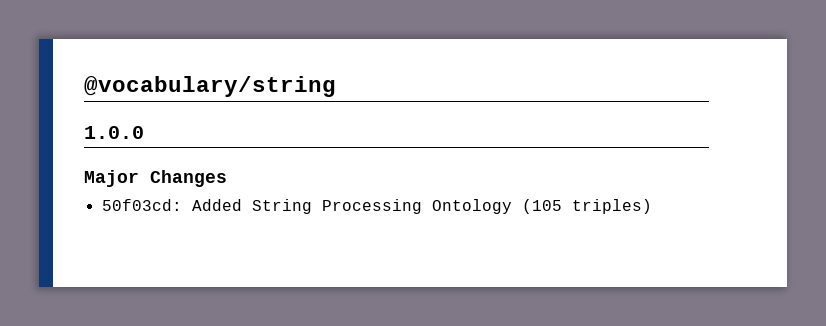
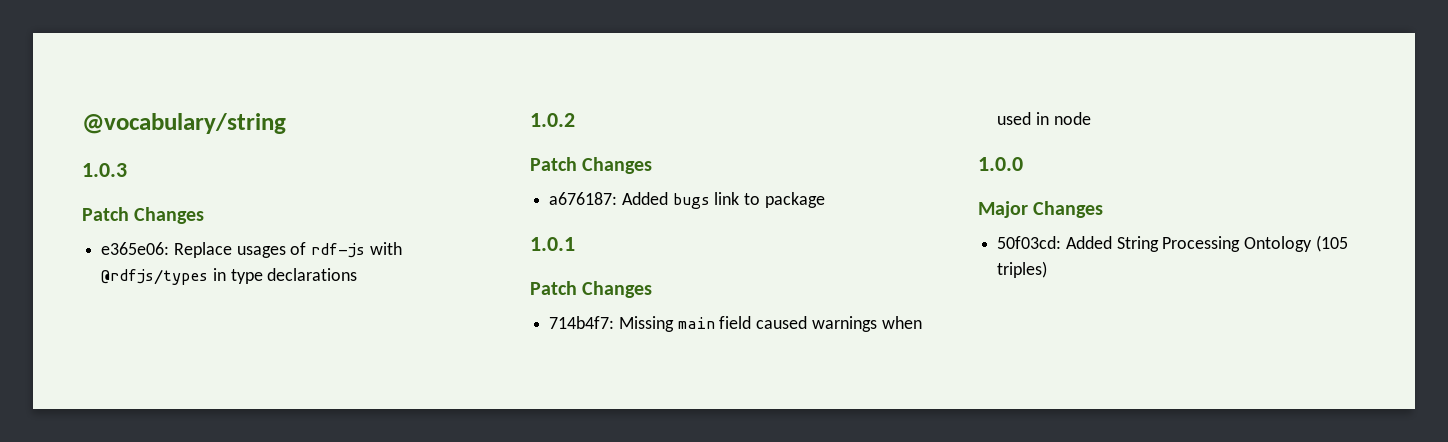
+ 1.0.3
+ Patch Changes
+ e365e06: Replace usages of rdf-js with @rdfjs/types in type declarations
+ 1.0.2
+ Patch Changes
+ a676187: Added bugs link to package
+ 1.0.1
+ Patch Changes
+ 714b4f7: Missing main field caused warnings when used in node

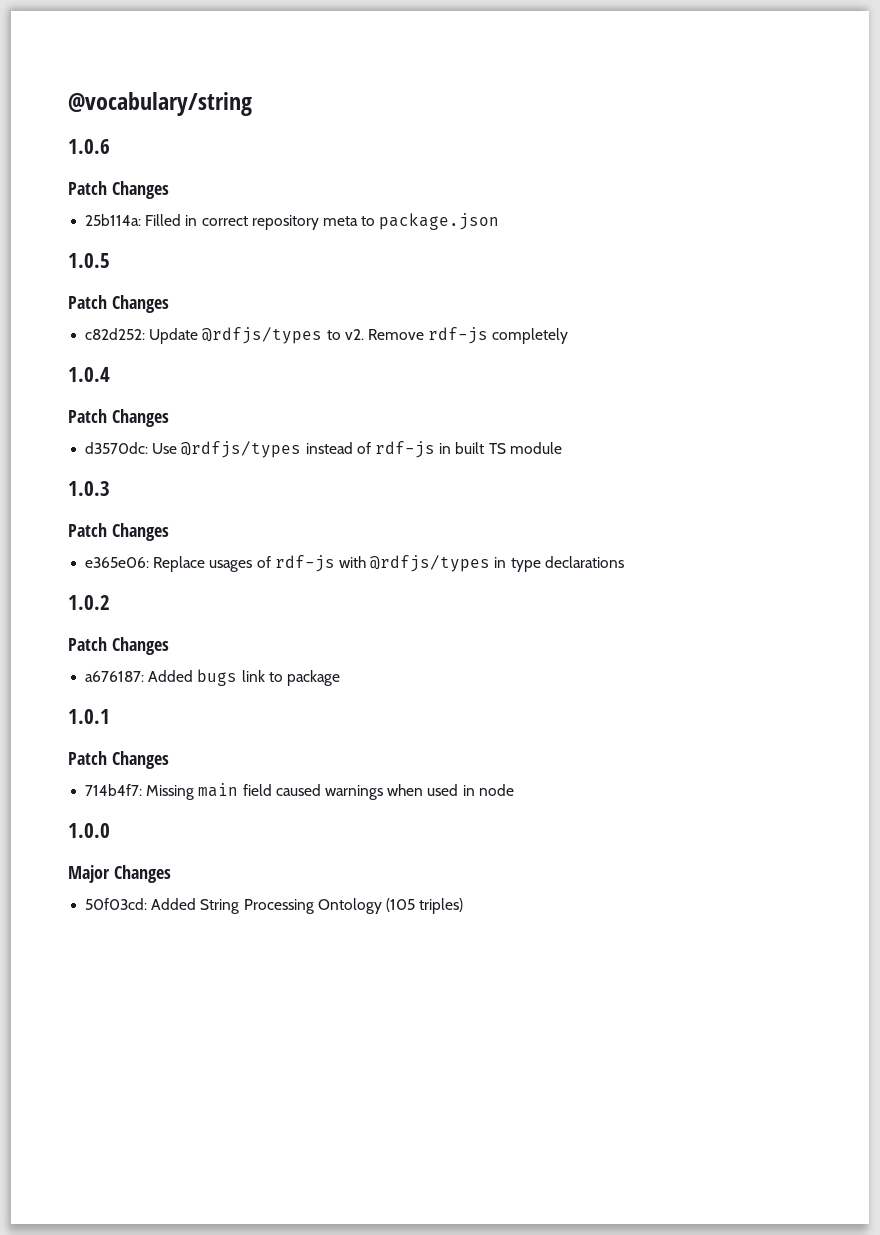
+ 1.0.6
+ Patch Changes
+ 25b114a: Filled in correct repository meta to package.json
+ 1.0.5
+ Patch Changes
+ c82d252: Update @rdfjs/types to v2. Remove rdf-js completely
+ 1.0.4
+ Patch Changes
+ d3570dc: Use @rdfjs/types instead of rdf-js in built TS module

